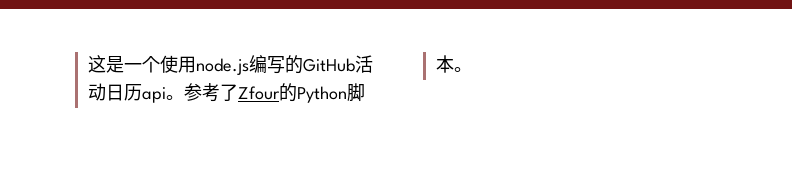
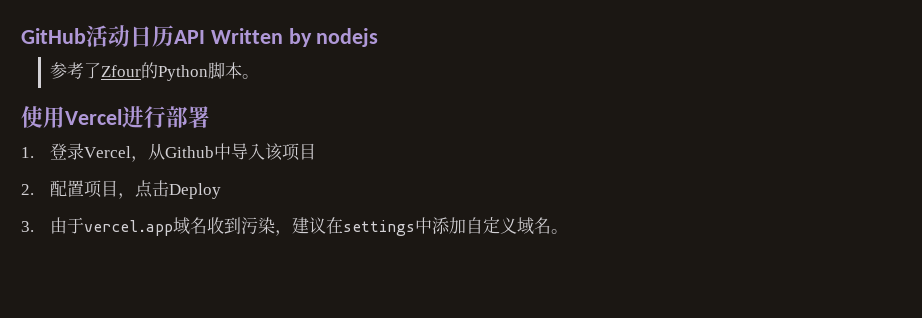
- 这是一个使用node.js编写的GitHub活动日历api。参考了Zfour的Python脚本。
+ GitHub活动日历API Written by nodejs
+ 参考了Zfour的Python脚本。
+ 使用Vercel进行部署
+ 1.登录Vercel，从Github中导入该项目
+ 2.配置项目，点击Deploy
+ 3.由于vercel.app域名收到污染，建议在settings中添加自定义域名。

